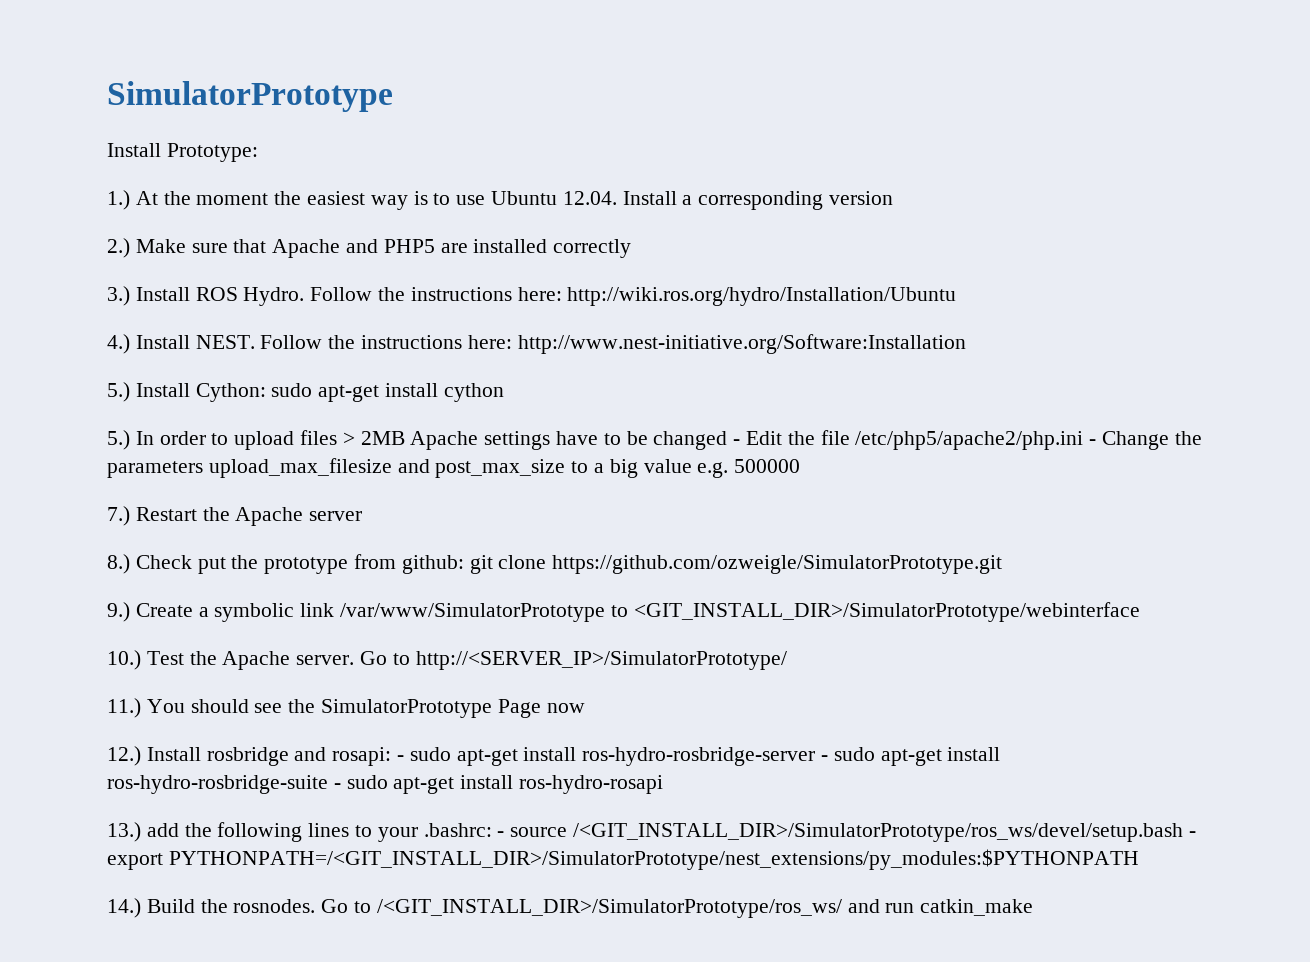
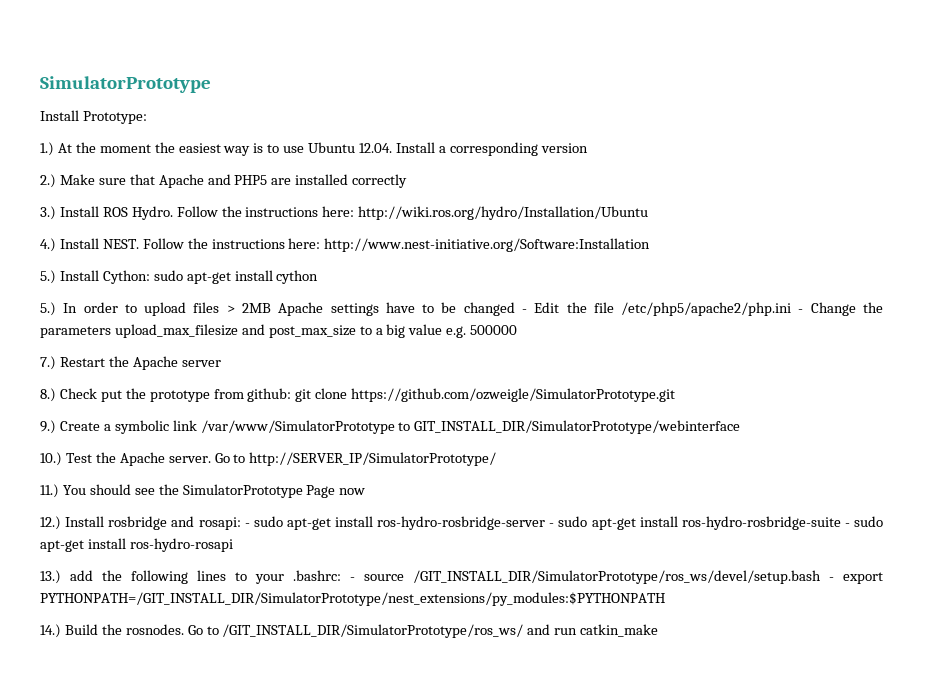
- 9.) Create a symbolic link /var/www/SimulatorPrototype to <GIT_INSTALL_DIR>/SimulatorPrototype/webinterface
+ 9.) Create a symbolic link /var/www/SimulatorPrototype to GIT_INSTALL_DIR/SimulatorPrototype/webinterface
- Go to http://<SERVER_IP>/SimulatorPrototype/
+ Go to http://SERVER_IP/SimulatorPrototype/
- 13.) add the following lines to your .bashrc: - source /<GIT_INSTALL_DIR>/SimulatorPrototype/ros_ws/devel/setup.bash - export PYTHONPATH=/<GIT_INSTALL_DIR>/SimulatorPrototype/nest_extensions/py_modules:$PYTHONPATH
+ 13.) add the following lines to your .bashrc: - source /GIT_INSTALL_DIR/SimulatorPrototype/ros_ws/devel/setup.bash - export PYTHONPATH=/GIT_INSTALL_DIR/SimulatorPrototype/nest_extensions/py_modules:$PYTHONPATH
- Go to /<GIT_INSTALL_DIR>/SimulatorPrototype/ros_ws/ and run catkin_make
+ Go to /GIT_INSTALL_DIR/SimulatorPrototype/ros_ws/ and run catkin_make

